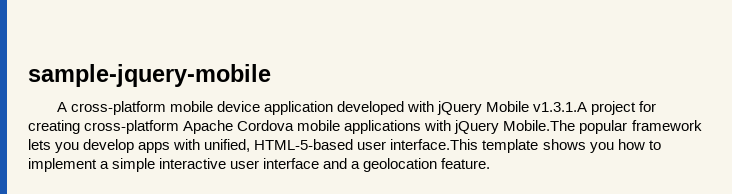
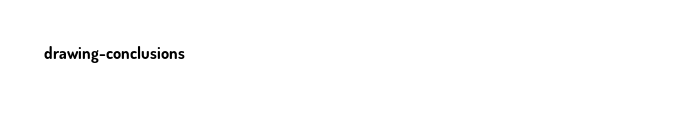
- sample-jquery-mobile
- A cross-platform mobile device application developed with jQuery Mobile v1.3.1.A project for creating cross-platform Apache Cordova mobile applications with jQuery Mobile.The popular framework lets you develop apps with unified, HTML-5-based user interface.This template shows you how to implement a simple interactive user interface and a geolocation feature.
+ drawing-conclusions

